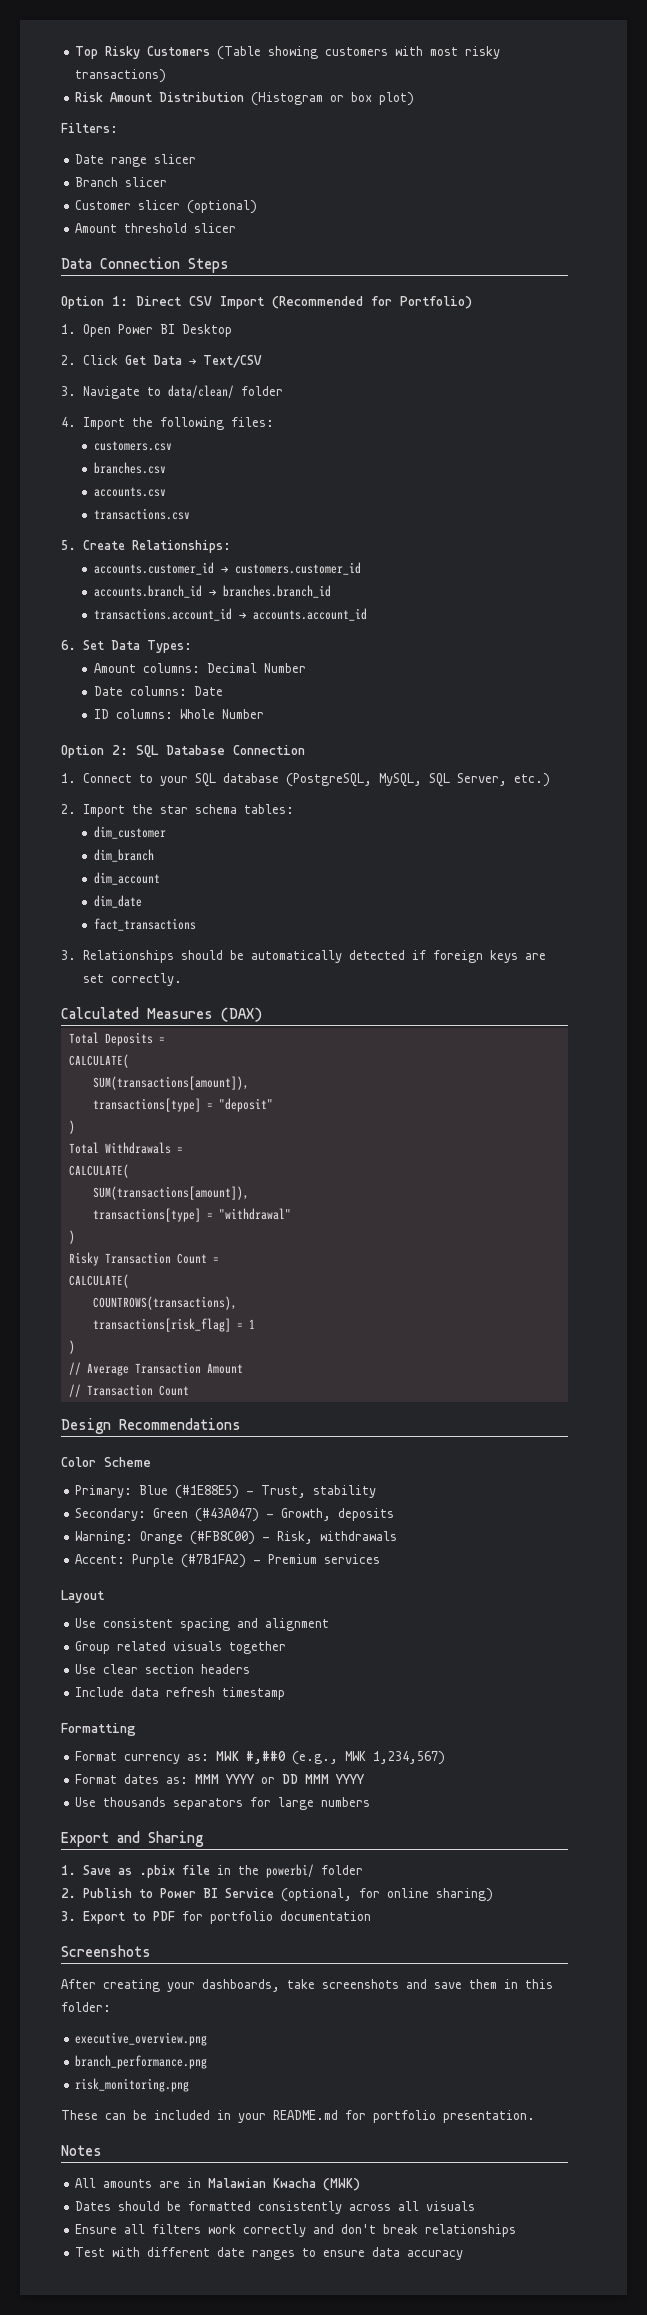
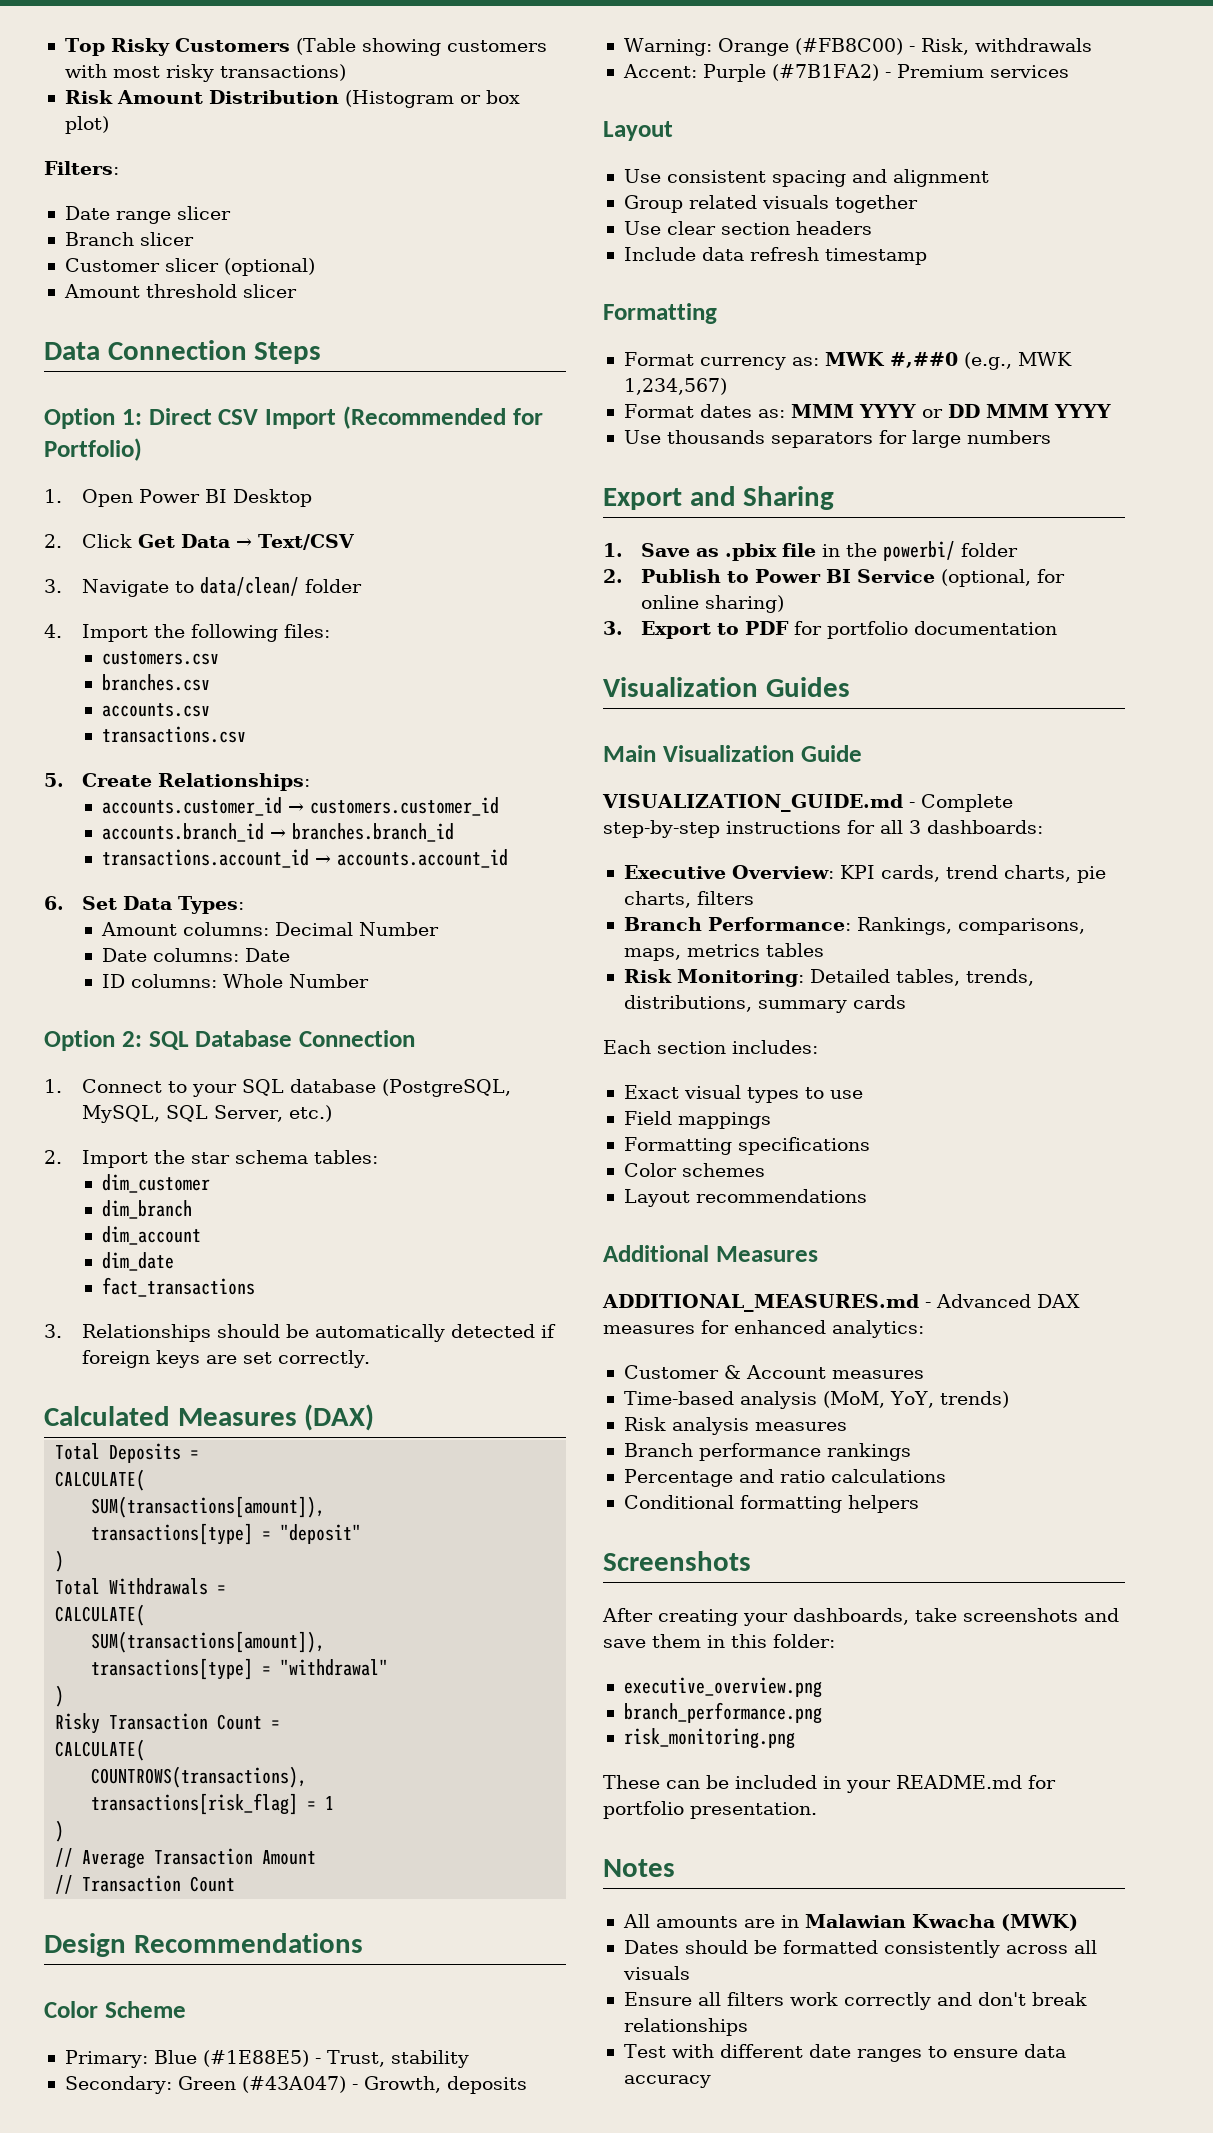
+ Visualization Guides
+ Main Visualization Guide
+ VISUALIZATION_GUIDE.md - Complete step-by-step instructions for all 3 dashboards:
+ Executive Overview: KPI cards, trend charts, pie charts, filters
+ Branch Performance: Rankings, comparisons, maps, metrics tables
+ Risk Monitoring: Detailed tables, trends, distributions, summary cards
+ Each section includes:
+ Exact visual types to use
+ Field mappings
+ Formatting specifications
+ Color schemes
+ Layout recommendations
+ Additional Measures
+ ADDITIONAL_MEASURES.md - Advanced DAX measures for enhanced analytics:
+ Customer & Account measures
+ Time-based analysis (MoM, YoY, trends)
+ Risk analysis measures
+ Branch performance rankings
+ Percentage and ratio calculations
+ Conditional formatting helpers

